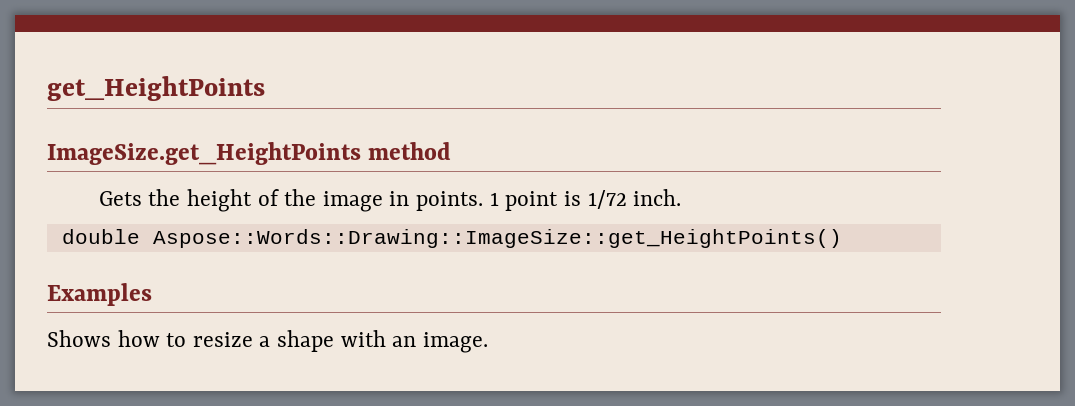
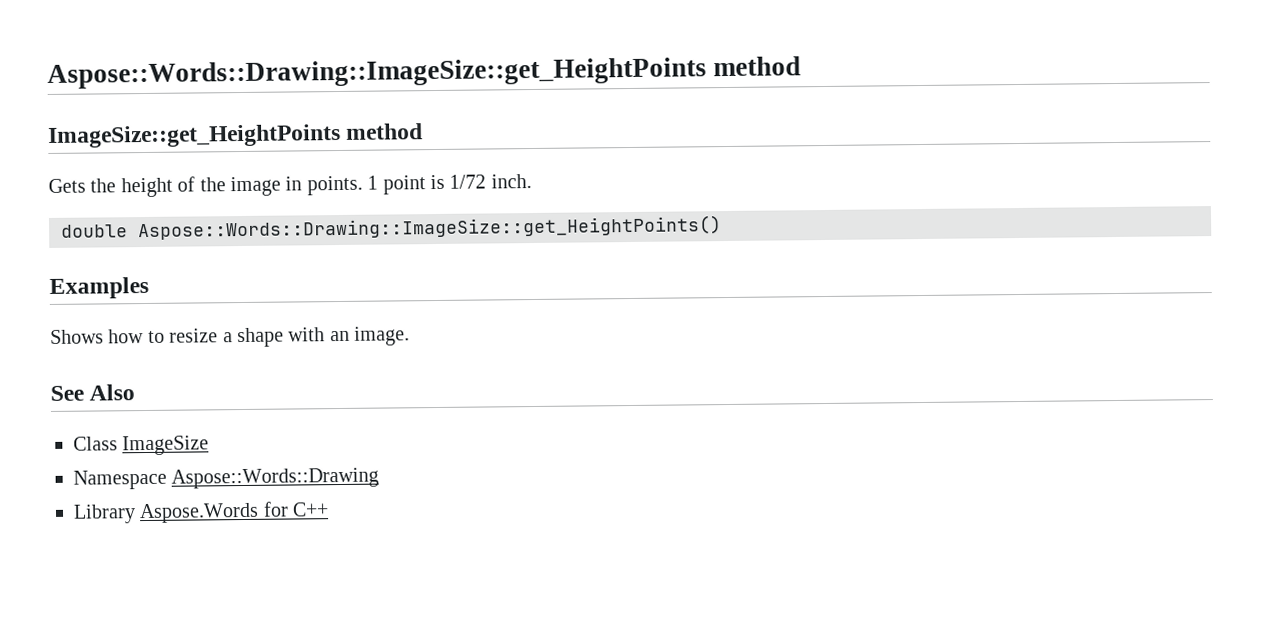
- get_HeightPoints
- ImageSize.get_HeightPoints method
+ Aspose::Words::Drawing::ImageSize::get_HeightPoints method
+ ImageSize::get_HeightPoints method
+ See Also
+ Class ImageSize
+ Namespace Aspose::Words::Drawing
+ Library Aspose.Words for C++

